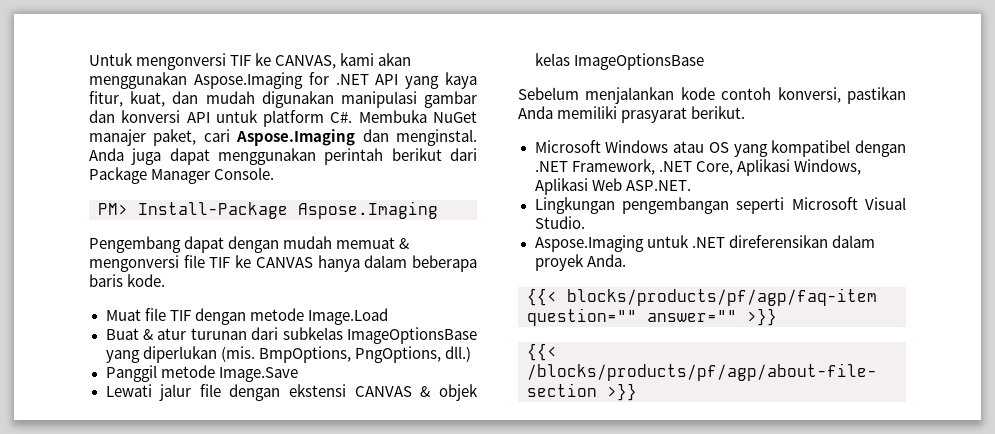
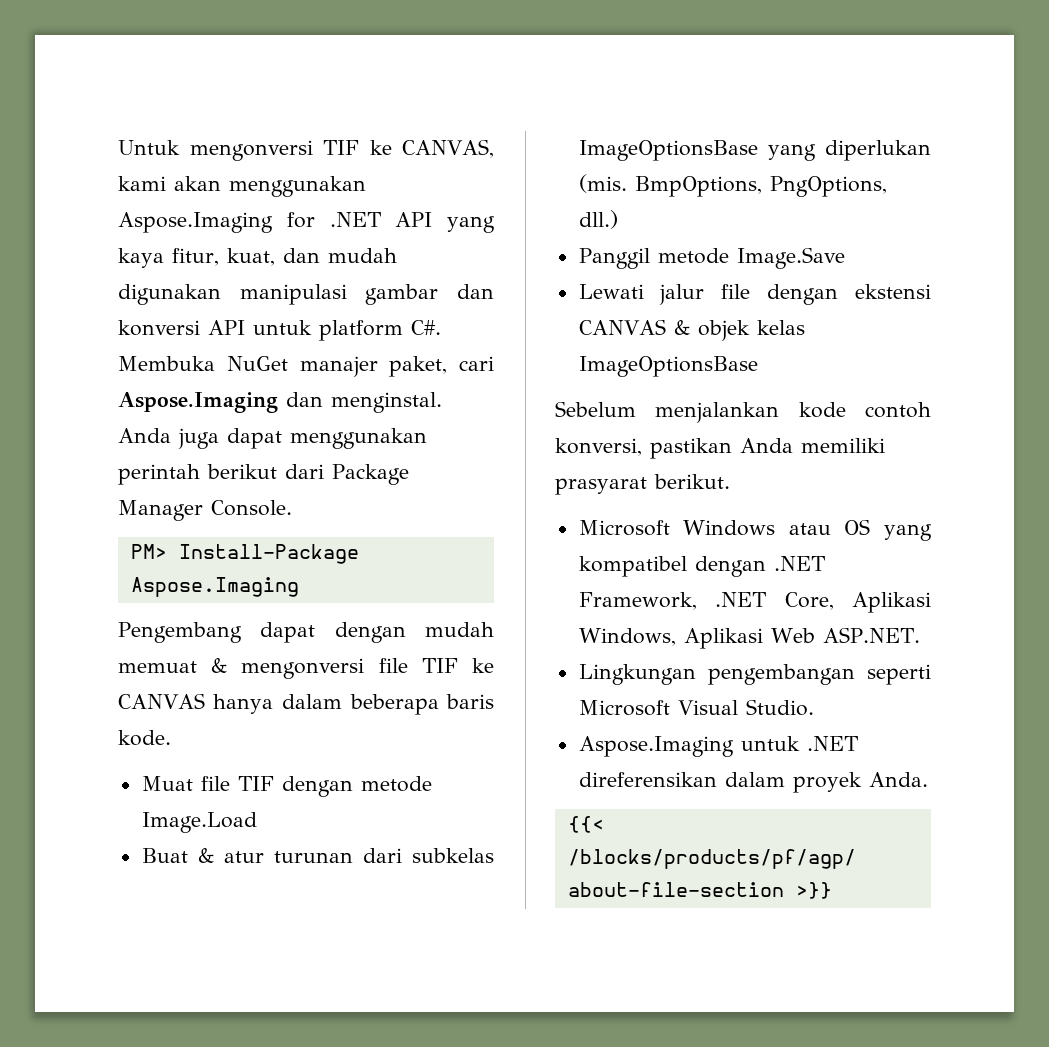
- {{< blocks/products/pf/agp/faq-item question="" answer="" >}}

